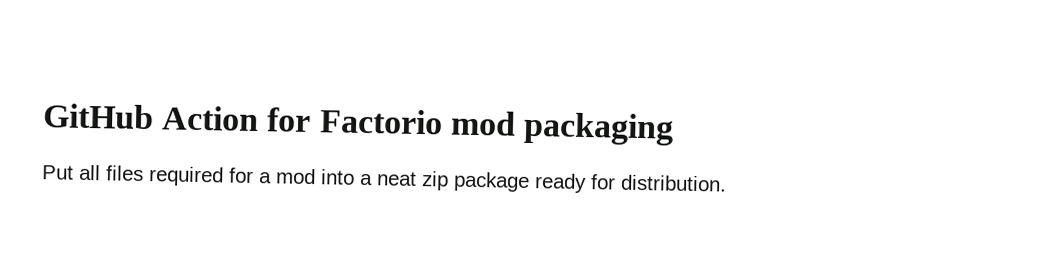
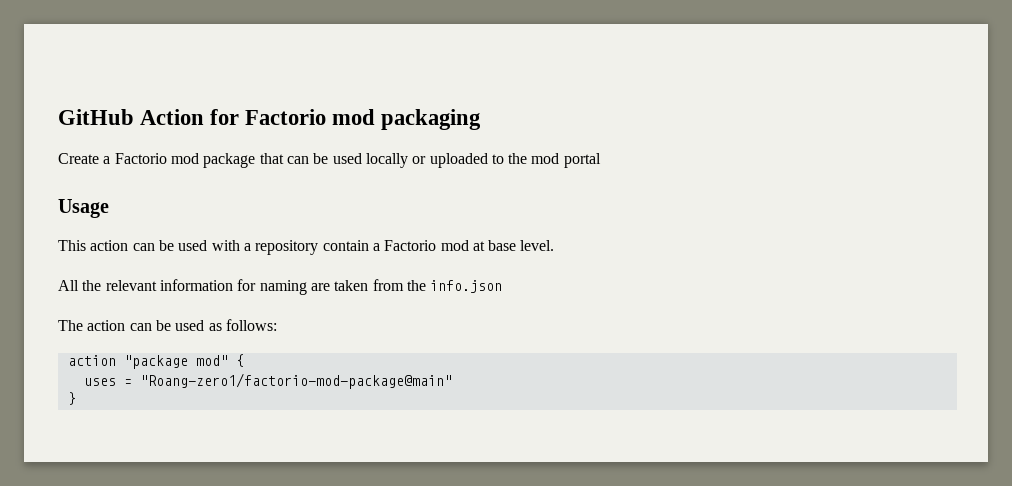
- Put all files required for a mod into a neat zip package ready for distribution.
+ Create a Factorio mod package that can be used locally or uploaded to the mod portal
+ Usage
+ This action can be used with a repository contain a Factorio mod at base level.
+ All the relevant information for naming are taken from the info.json
+ The action can be used as follows:
+ action "package mod" {
+ uses = "Roang-zero1/factorio-mod-package@main"
+ }

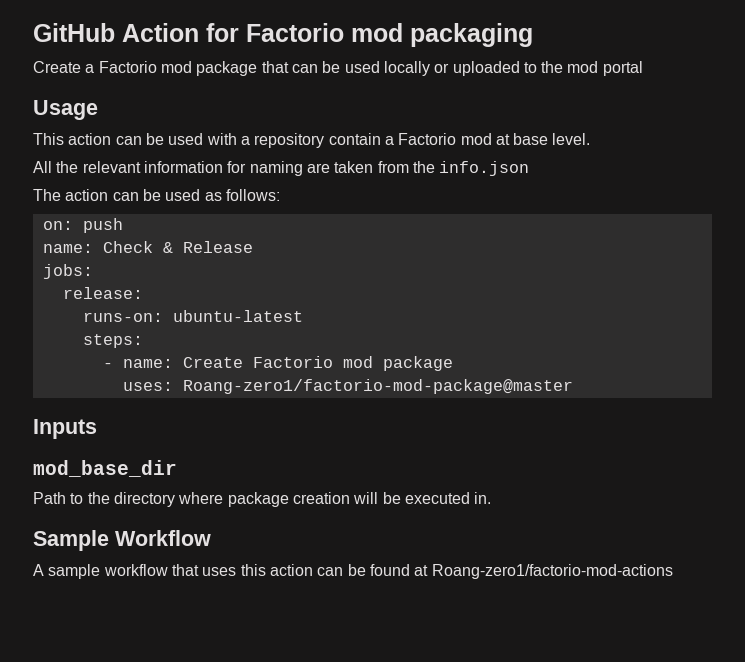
- action "package mod" {
- uses = "Roang-zero1/factorio-mod-package@main"
- }
+ on: push
+ name: Check & Release
+ jobs:
+ release:
+ runs-on: ubuntu-latest
+ steps:
+ - name: Create Factorio mod package
+ uses: Roang-zero1/factorio-mod-package@master
+ Inputs
+ mod_base_dir
+ Path to the directory where package creation will be executed in.
+ Sample Workflow
+ A sample workflow that uses this action can be found at Roang-zero1/factorio-mod-actions

